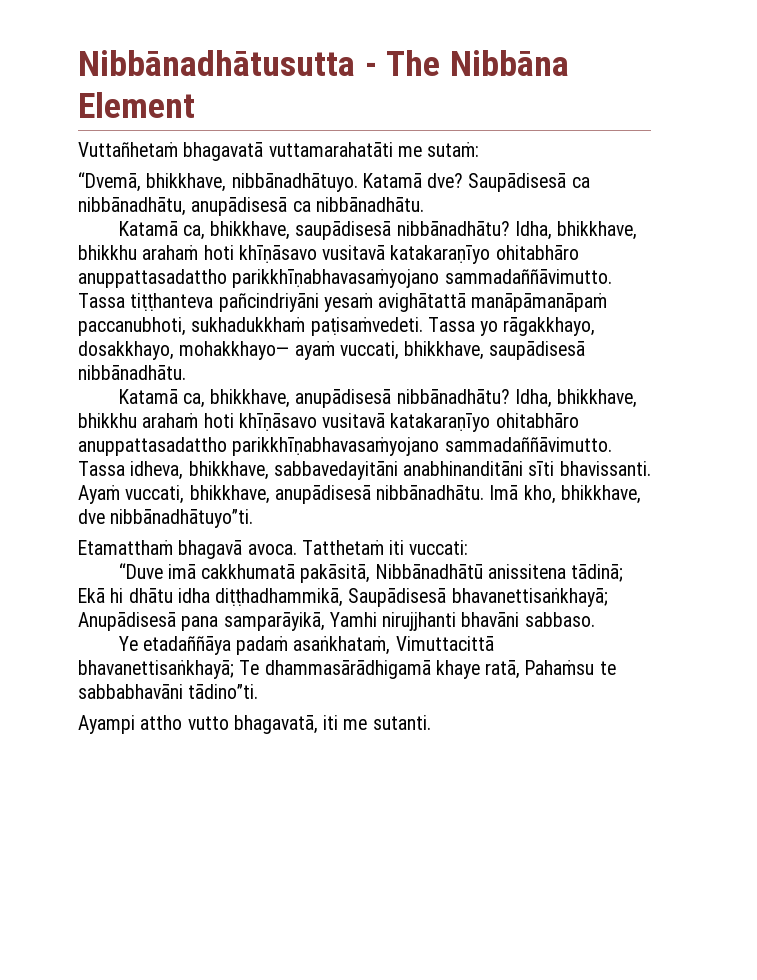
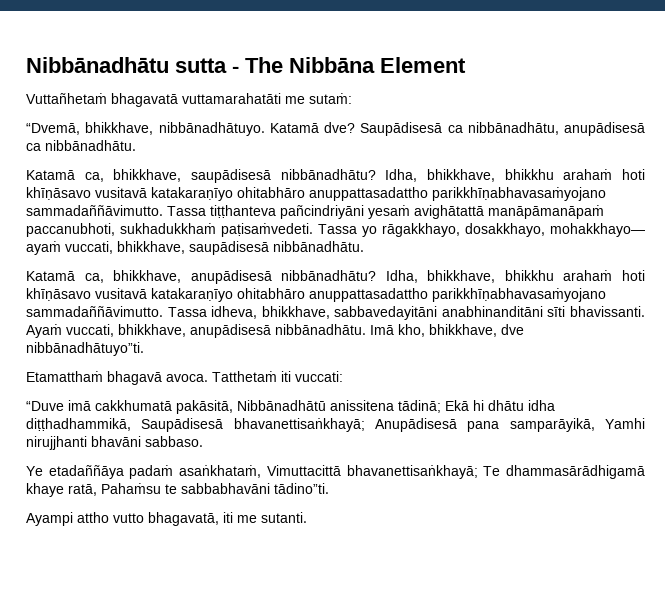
- Nibbānadhātusutta - The Nibbāna Element
+ Nibbānadhātu sutta - The Nibbāna Element

